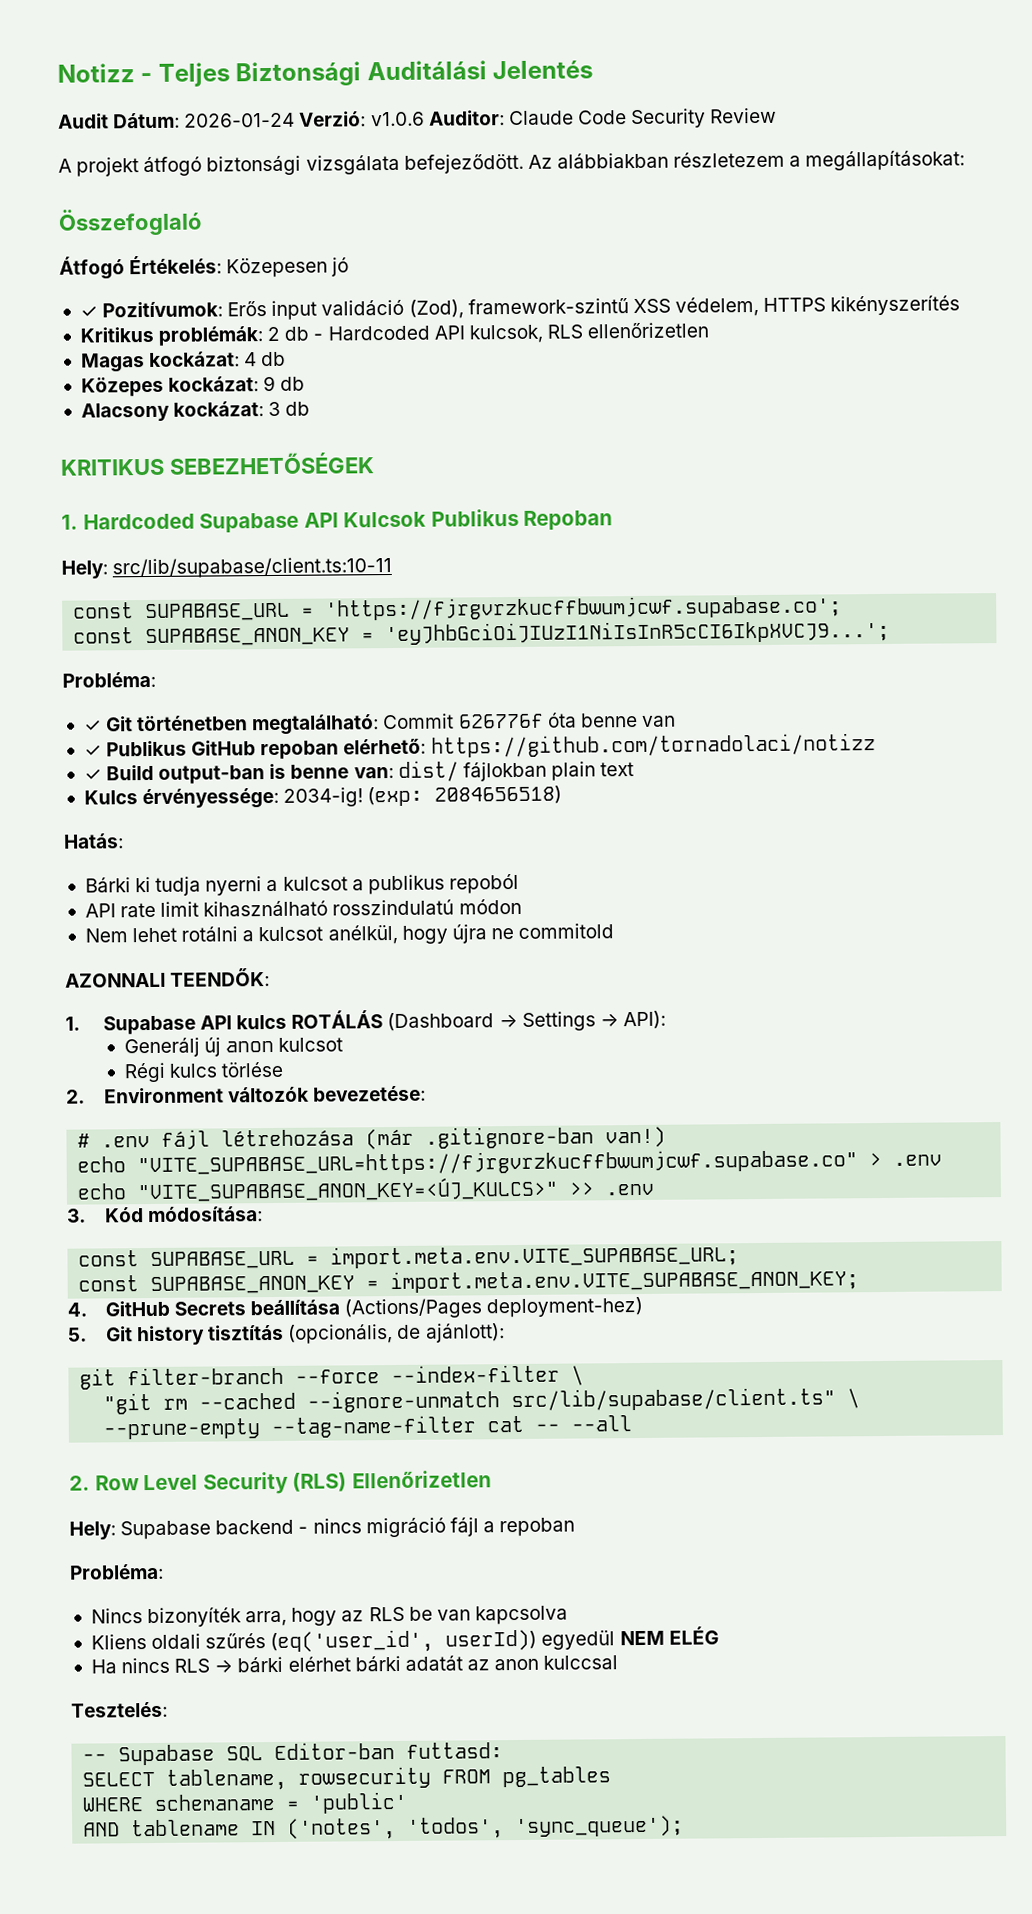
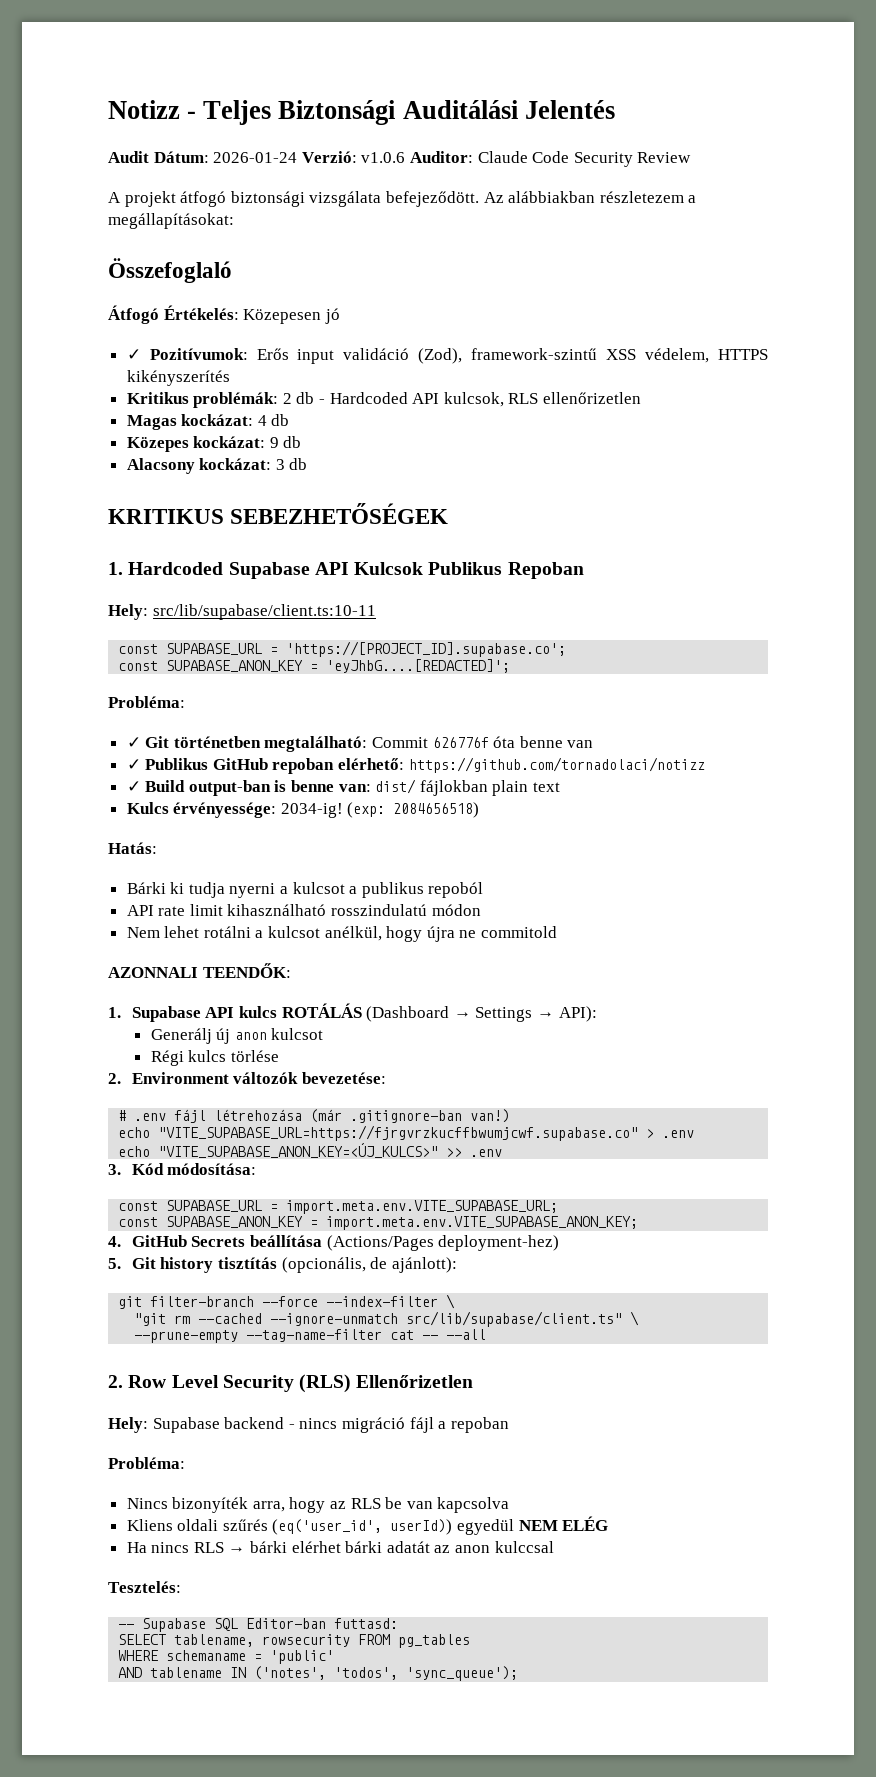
- const SUPABASE_URL = 'https://fjrgvrzkucffbwumjcwf.supabase.co';
- const SUPABASE_ANON_KEY = 'eyJhbGciOiJIUzI1NiIsInR5cCI6IkpXVCJ9...';
+ const SUPABASE_URL = 'https://[PROJECT_ID].supabase.co';
+ const SUPABASE_ANON_KEY = 'eyJhbG....[REDACTED]';

